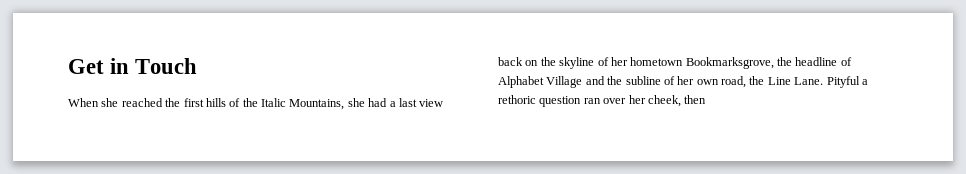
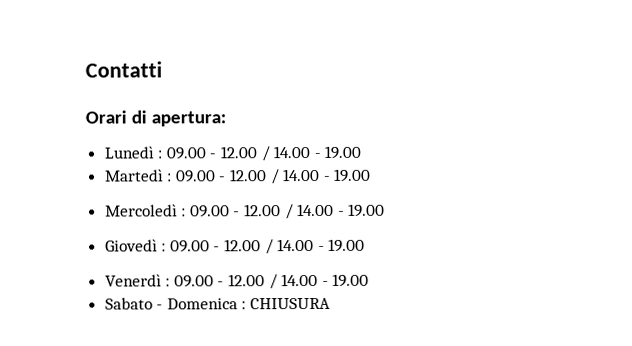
- Get in Touch
- When she reached the first hills of the Italic Mountains, she had a last view back on the skyline of her hometown Bookmarksgrove, the headline of Alphabet Village and the subline of her own road, the Line Lane. Pityful a rethoric question ran over her cheek, then
+ Contatti
+ Orari di apertura:
+ Lunedì : 09.00 - 12.00 / 14.00 - 19.00
+ Martedì : 09.00 - 12.00 / 14.00 - 19.00
+ Mercoledì : 09.00 - 12.00 / 14.00 - 19.00
+ Giovedì : 09.00 - 12.00 / 14.00 - 19.00
+ Venerdì : 09.00 - 12.00 / 14.00 - 19.00
+ Sabato - Domenica : CHIUSURA

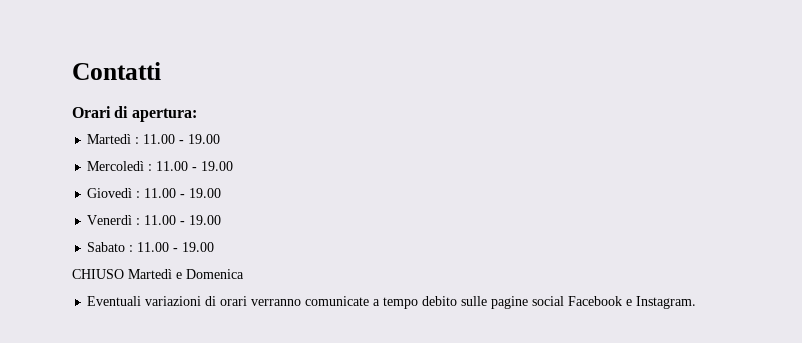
- Lunedì : 09.00 - 12.00 / 14.00 - 19.00
- Martedì : 09.00 - 12.00 / 14.00 - 19.00
+ Martedì : 11.00 - 19.00
- Mercoledì : 09.00 - 12.00 / 14.00 - 19.00
+ Mercoledì : 11.00 - 19.00
- Giovedì : 09.00 - 12.00 / 14.00 - 19.00
+ Giovedì : 11.00 - 19.00
- Venerdì : 09.00 - 12.00 / 14.00 - 19.00
- Sabato - Domenica : CHIUSURA
+ Venerdì : 11.00 - 19.00
+ Sabato : 11.00 - 19.00
+ CHIUSO Martedì e Domenica
+ Eventuali variazioni di orari verranno comunicate a tempo debito sulle pagine social Facebook e Instagram.

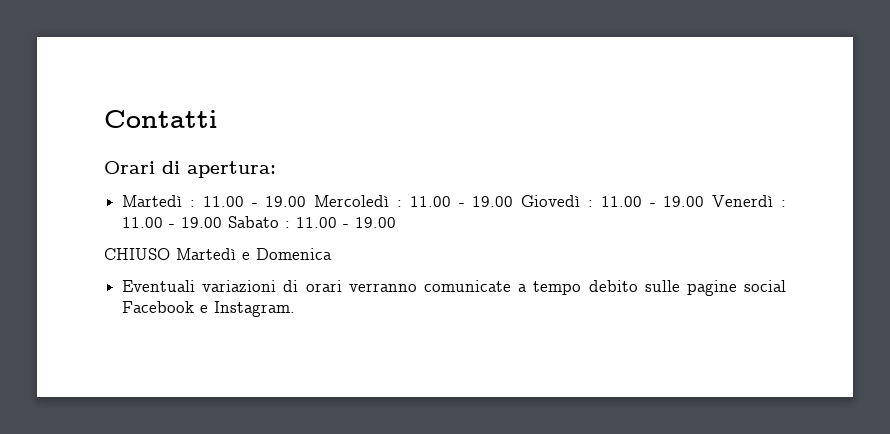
- Martedì : 11.00 - 19.00
- Mercoledì : 11.00 - 19.00
- Giovedì : 11.00 - 19.00
- Venerdì : 11.00 - 19.00
- Sabato : 11.00 - 19.00
+ Martedì : 11.00 - 19.00 Mercoledì : 11.00 - 19.00 Giovedì : 11.00 - 19.00 Venerdì : 11.00 - 19.00 Sabato : 11.00 - 19.00

